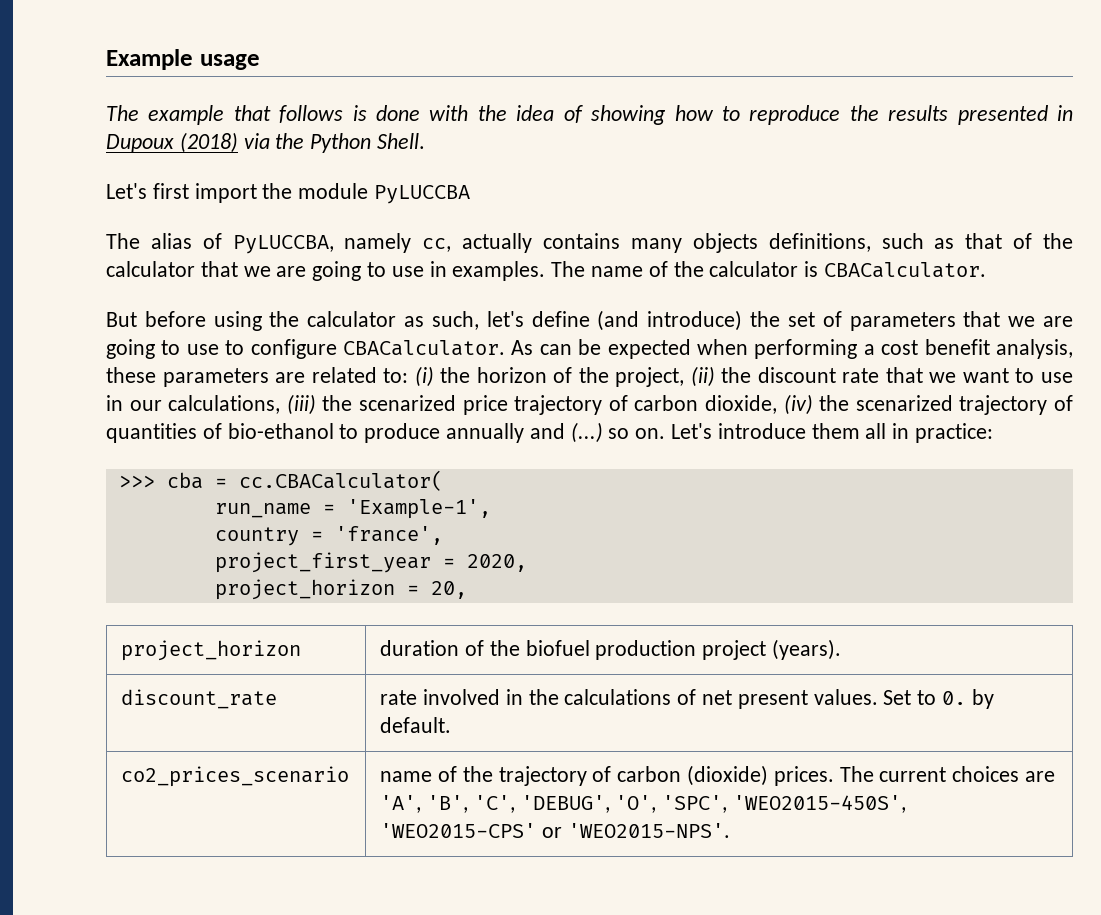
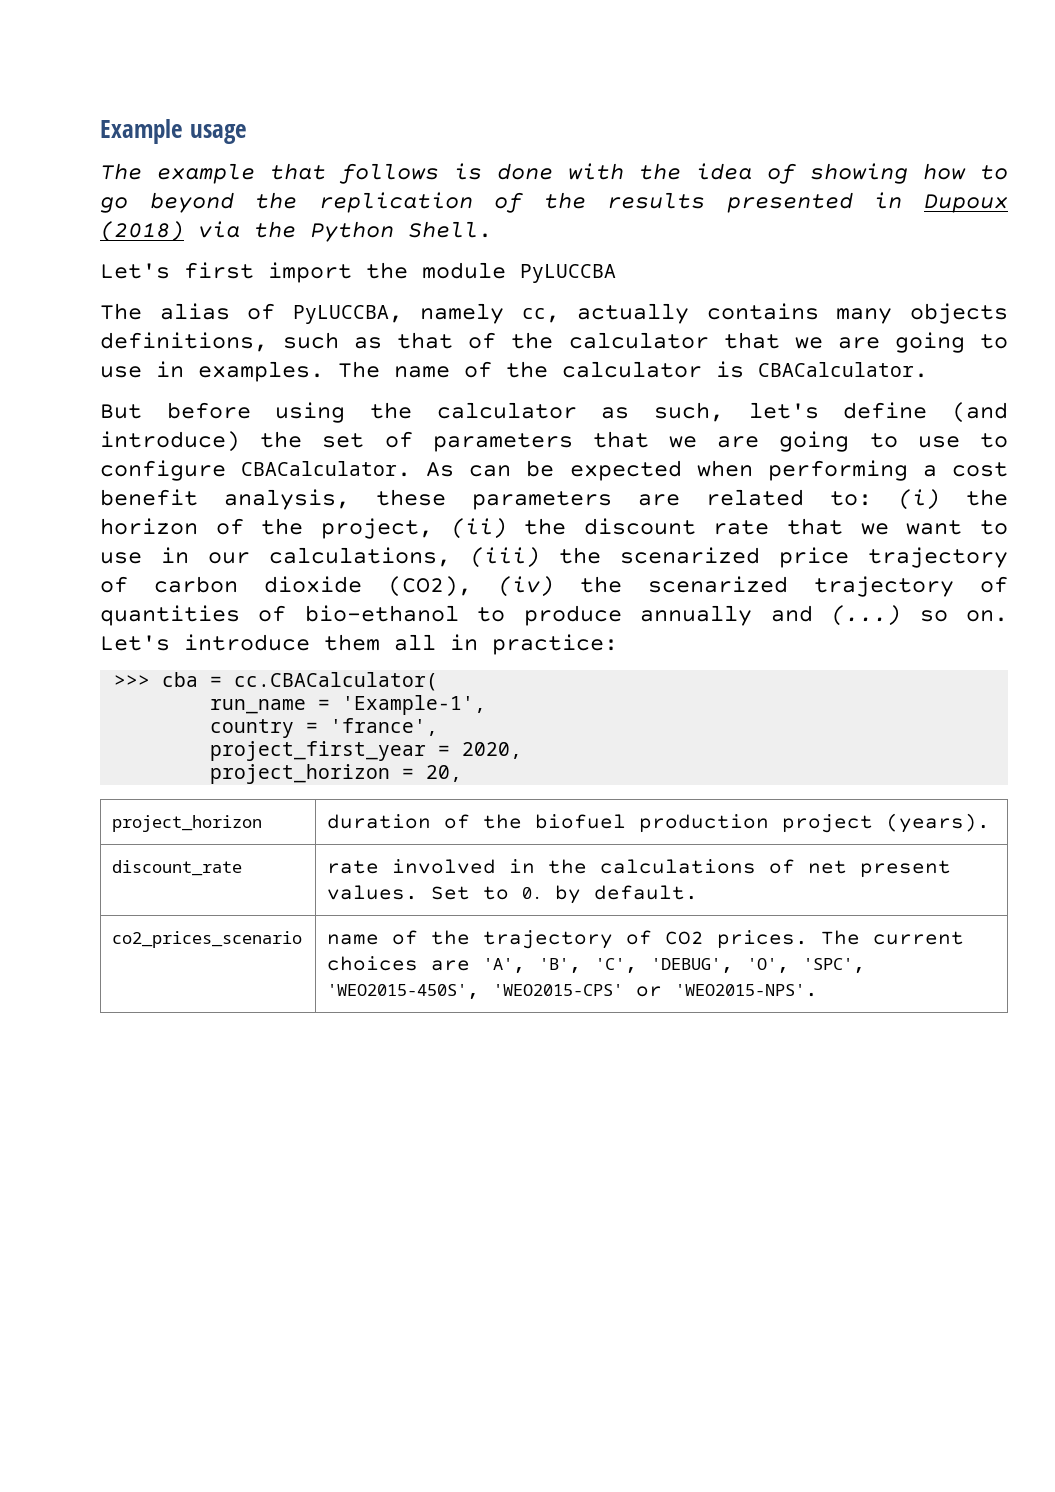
- The example that follows is done with the idea of showing how to reproduce the results presented in Dupoux (2018) via the Python Shell.
+ The example that follows is done with the idea of showing how to go beyond the replication of the results presented in Dupoux (2018) via the Python Shell.
- As can be expected when performing a cost benefit analysis, these parameters are related to: (i) the horizon of the project, (ii) the discount rate that we want to use in our calculations, (iii) the scenarized price trajectory of carbon dioxide, (iv) the scenarized trajectory of quantities of bio-ethanol to produce annually and (...) so on.
+ As can be expected when performing a cost benefit analysis, these parameters are related to: (i) the horizon of the project, (ii) the discount rate that we want to use in our calculations, (iii) the scenarized price trajectory of carbon dioxide (CO2), (iv) the scenarized trajectory of quantities of bio-ethanol to produce annually and (...) so on.
- co2_prices_scenario | name of the trajectory of carbon (dioxide) prices. The current choices are 'A', 'B', 'C', 'DEBUG', 'O', 'SPC', 'WEO2015-450S', 'WEO2015-CPS' or 'WEO2015-NPS'.
+ co2_prices_scenario | name of the trajectory of CO2 prices. The current choices are 'A', 'B', 'C', 'DEBUG', 'O', 'SPC', 'WEO2015-450S', 'WEO2015-CPS' or 'WEO2015-NPS'.

